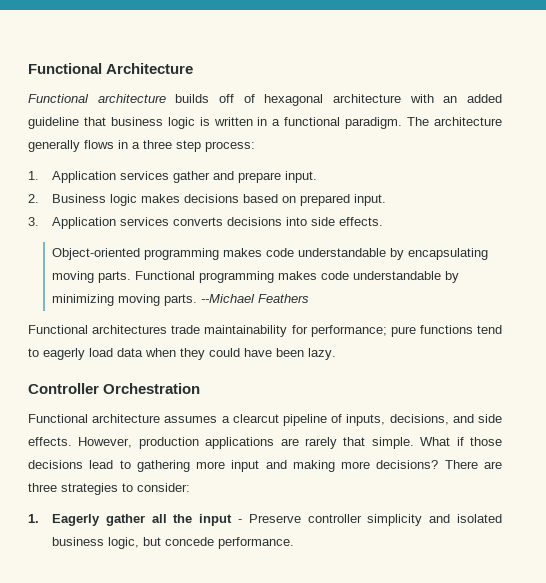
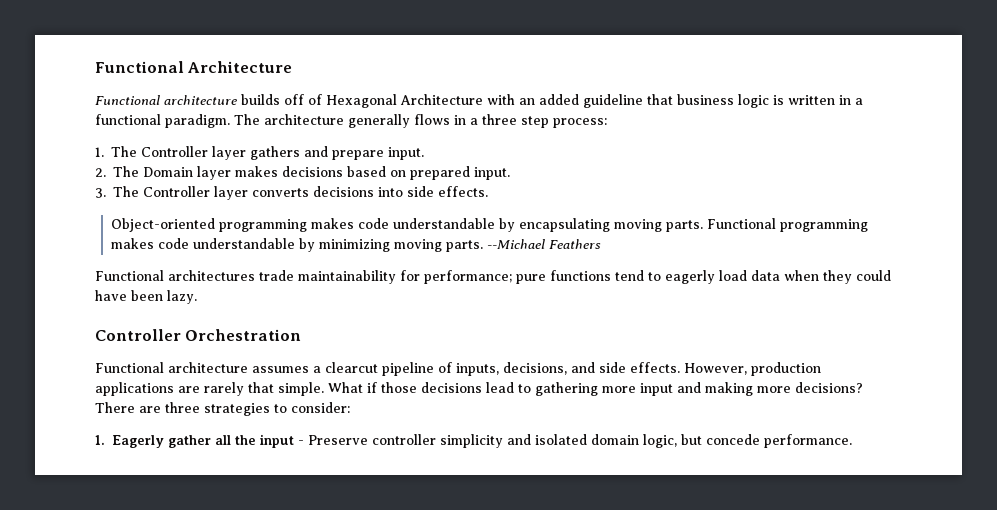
- Functional architecture builds off of hexagonal architecture with an added guideline that business logic is written in a functional paradigm.
+ Functional architecture builds off of Hexagonal Architecture with an added guideline that business logic is written in a functional paradigm.
- 1. Application services gather and prepare input.
+ 1. The Controller layer gathers and prepare input.
- 2. Business logic makes decisions based on prepared input.
+ 2. The Domain layer makes decisions based on prepared input.
- 3. Application services converts decisions into side effects.
+ 3. The Controller layer converts decisions into side effects.
- 1. Eagerly gather all the input - Preserve controller simplicity and isolated business logic, but concede performance.
+ 1. Eagerly gather all the input - Preserve controller simplicity and isolated domain logic, but concede performance.

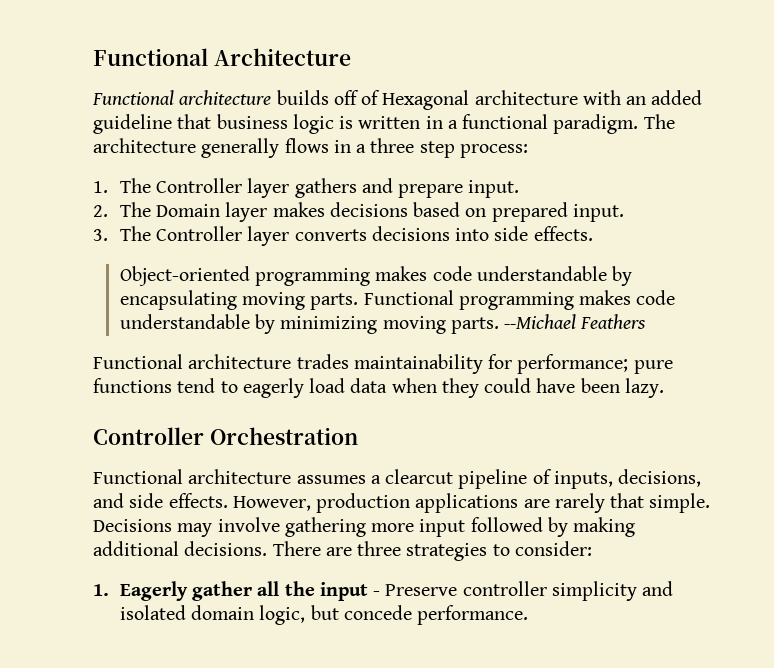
- Functional architecture builds off of Hexagonal Architecture with an added guideline that business logic is written in a functional paradigm.
+ Functional architecture builds off of Hexagonal architecture with an added guideline that business logic is written in a functional paradigm.
- Functional architectures trade maintainability for performance; pure functions tend to eagerly load data when they could have been lazy.
+ Functional architecture trades maintainability for performance; pure functions tend to eagerly load data when they could have been lazy.
- What if those decisions lead to gathering more input and making more decisions?
+ Decisions may involve gathering more input followed by making additional decisions.

